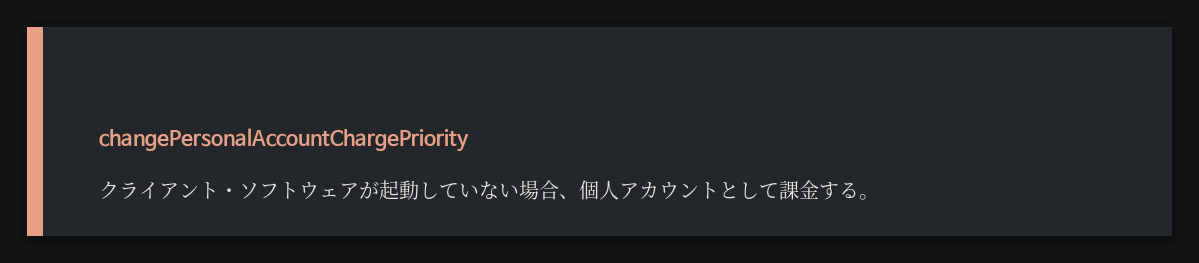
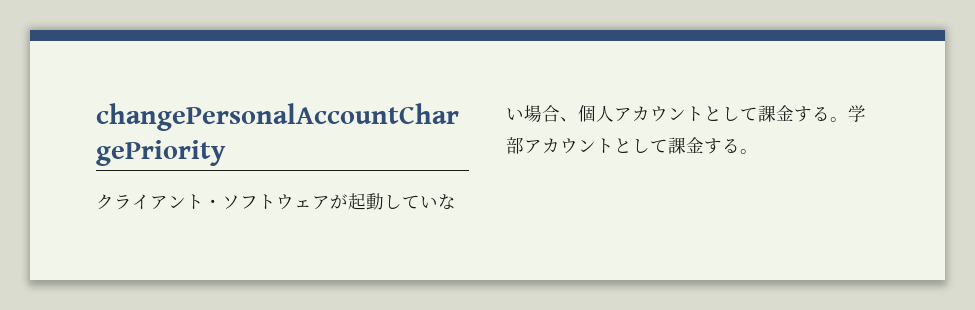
+ 学部アカウントとして課金する。

